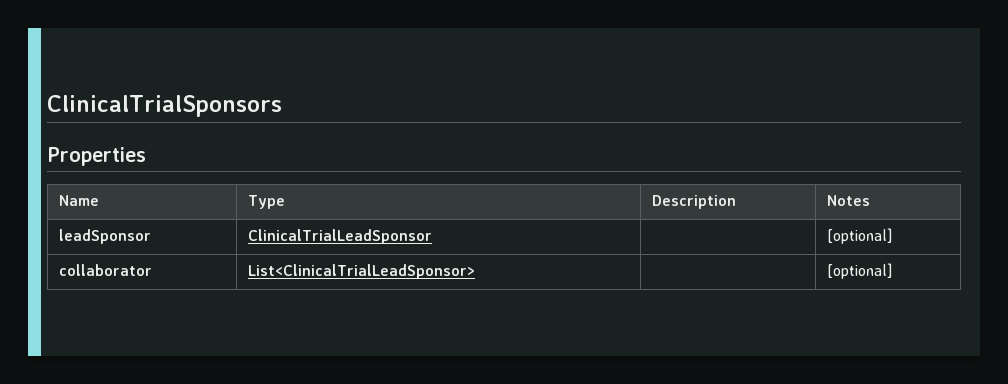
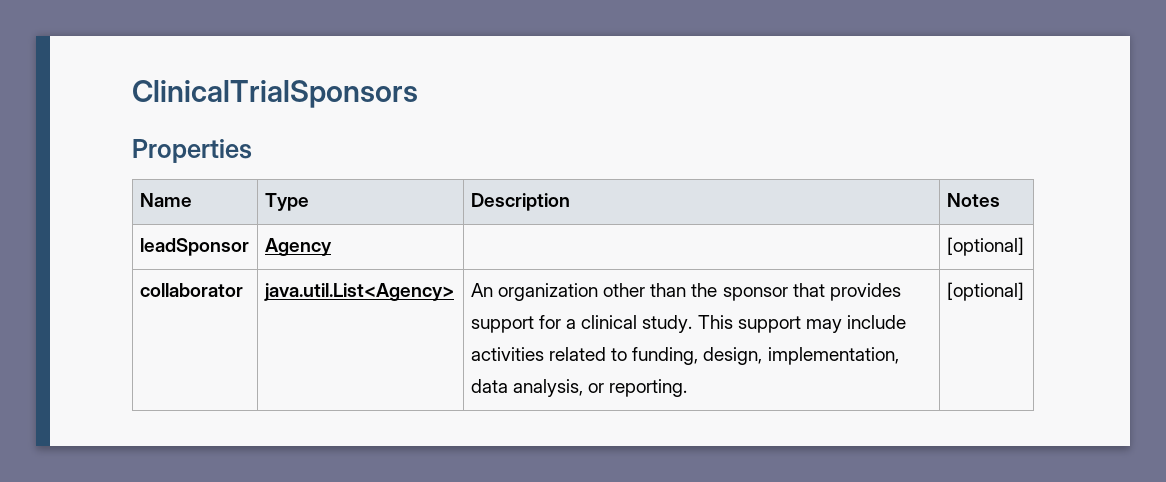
- leadSponsor | ClinicalTrialLeadSponsor | | [optional]
+ leadSponsor | Agency | | [optional]
- collaborator | List<ClinicalTrialLeadSponsor> | | [optional]
+ collaborator | java.util.List<Agency> | An organization other than the sponsor that provides support for a clinical study. This support may include activities related to funding, design, implementation, data analysis, or reporting. | [optional]

